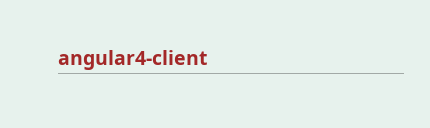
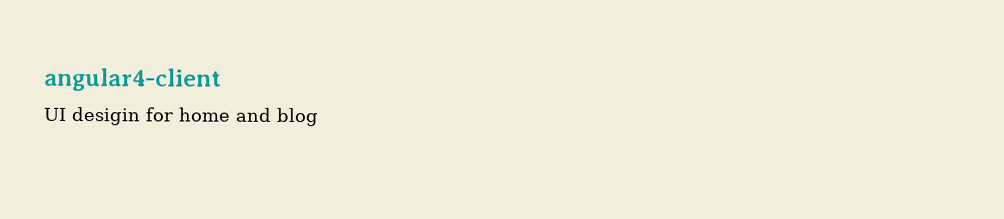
+ UI desigin for home and blog

